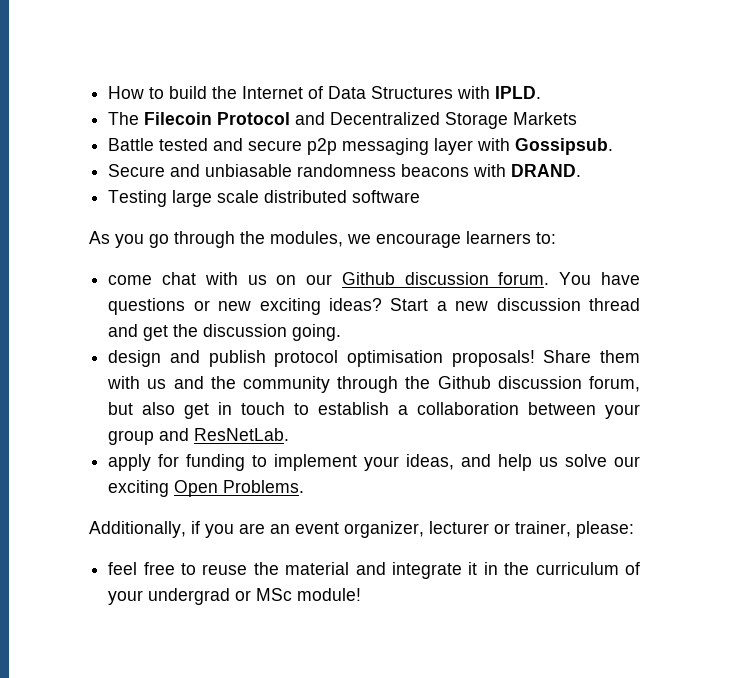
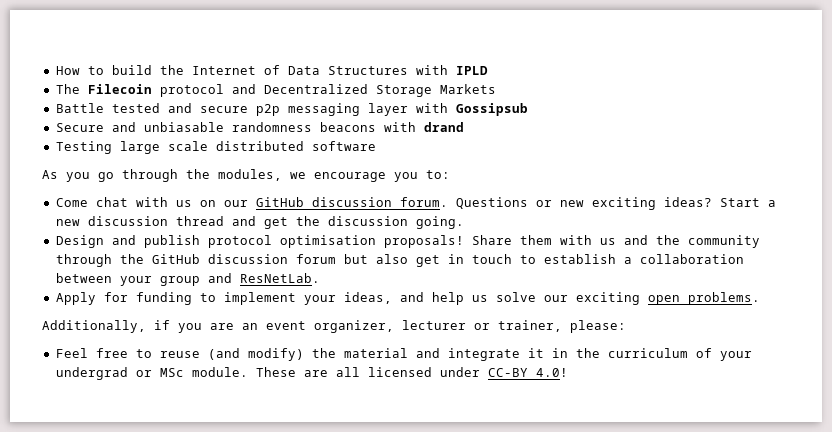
- How to build the Internet of Data Structures with IPLD.
+ How to build the Internet of Data Structures with IPLD
- The Filecoin Protocol and Decentralized Storage Markets
+ The Filecoin protocol and Decentralized Storage Markets
- Battle tested and secure p2p messaging layer with Gossipsub.
+ Battle tested and secure p2p messaging layer with Gossipsub
- Secure and unbiasable randomness beacons with DRAND.
+ Secure and unbiasable randomness beacons with drand
- As you go through the modules, we encourage learners to:
+ As you go through the modules, we encourage you to:
- come chat with us on our Github discussion forum.
+ Come chat with us on our GitHub discussion forum.
- You have questions or new exciting ideas?
+ Questions or new exciting ideas?
- design and publish protocol optimisation proposals!
+ Design and publish protocol optimisation proposals!
- Share them with us and the community through the Github discussion forum, but also get in touch to establish a collaboration between your group and ResNetLab.
+ Share them with us and the community through the GitHub discussion forum but also get in touch to establish a collaboration between your group and ResNetLab.
- apply for funding to implement your ideas, and help us solve our exciting Open Problems.
+ Apply for funding to implement your ideas, and help us solve our exciting open problems.
- feel free to reuse the material and integrate it in the curriculum of your undergrad or MSc module!
+ Feel free to reuse (and modify) the material and integrate it in the curriculum of your undergrad or MSc module. These are all licensed under CC-BY 4.0!

